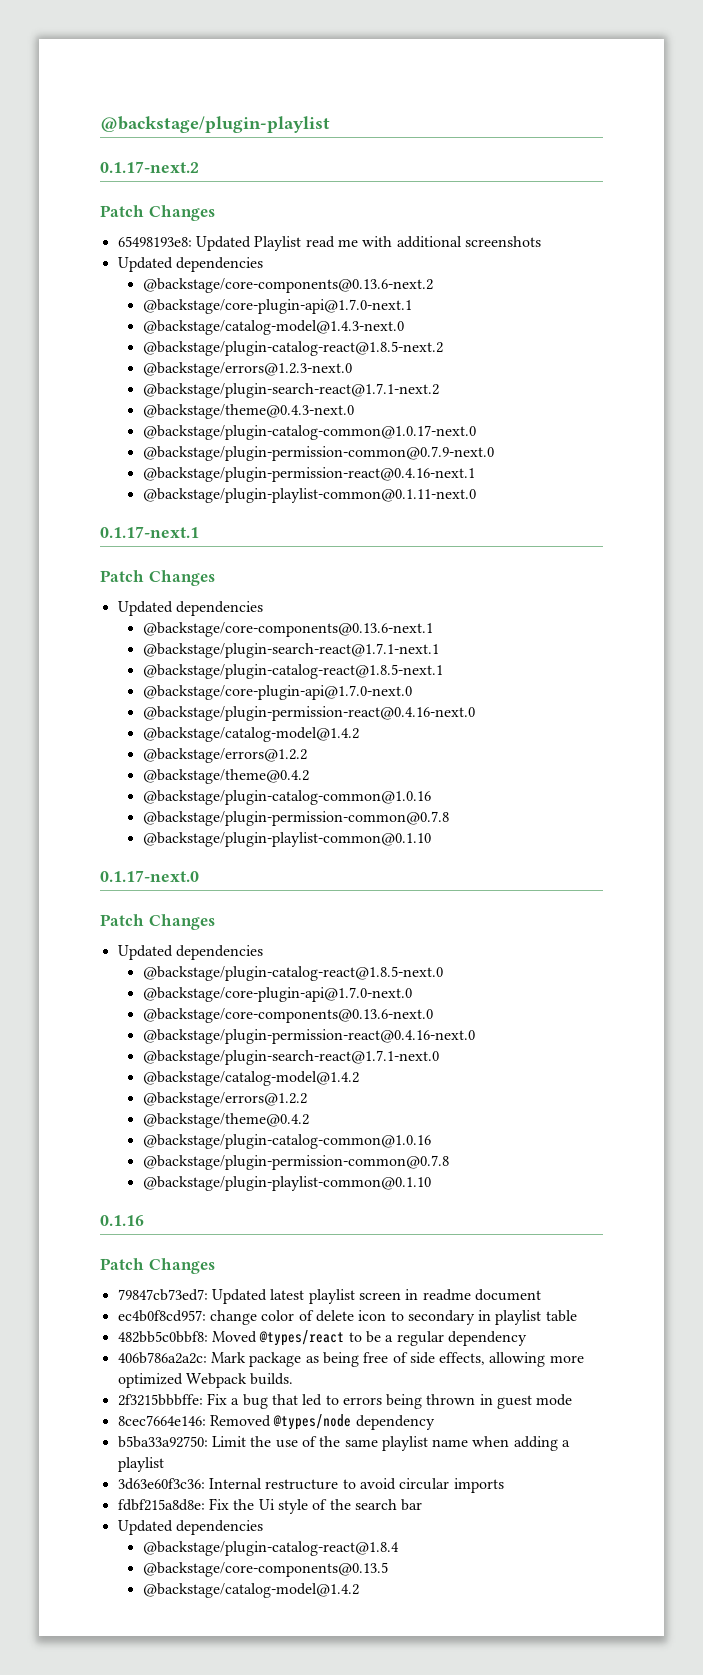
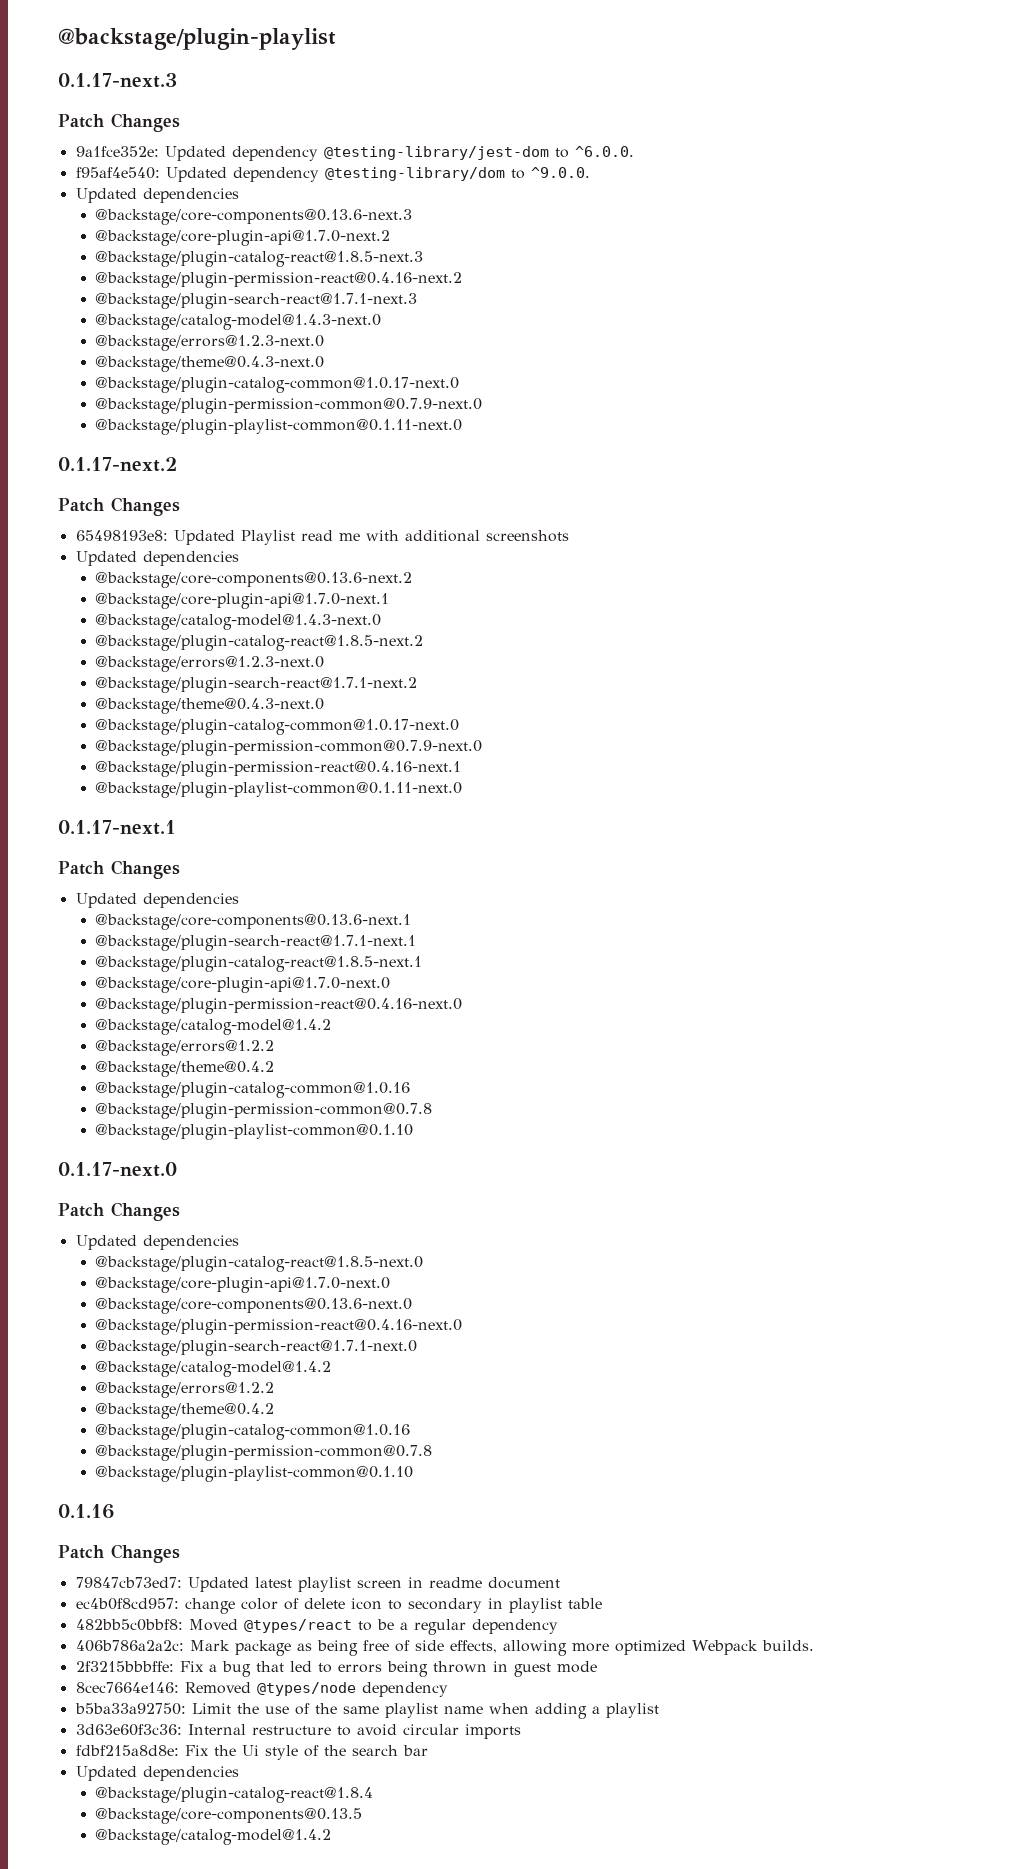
+ 0.1.17-next.3
+ Patch Changes
+ 9a1fce352e: Updated dependency @testing-library/jest-dom to ^6.0.0.
+ f95af4e540: Updated dependency @testing-library/dom to ^9.0.0.
+ Updated dependencies
+ @backstage/core-components@0.13.6-next.3
+ @backstage/core-plugin-api@1.7.0-next.2
+ @backstage/plugin-catalog-react@1.8.5-next.3
+ @backstage/plugin-permission-react@0.4.16-next.2
+ @backstage/plugin-search-react@1.7.1-next.3
+ @backstage/catalog-model@1.4.3-next.0
+ @backstage/errors@1.2.3-next.0
+ @backstage/theme@0.4.3-next.0
+ @backstage/plugin-catalog-common@1.0.17-next.0
+ @backstage/plugin-permission-common@0.7.9-next.0
+ @backstage/plugin-playlist-common@0.1.11-next.0

